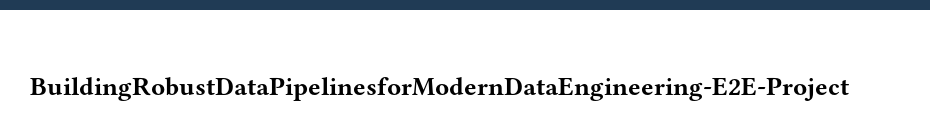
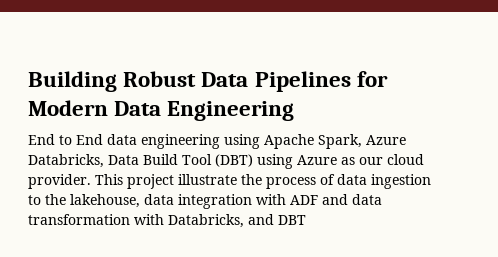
- BuildingRobustDataPipelinesforModernDataEngineering-E2E-Project
+ Building Robust Data Pipelines for Modern Data Engineering
+ End to End data engineering using Apache Spark, Azure Databricks, Data Build Tool (DBT) using Azure as our cloud provider. This project illustrate the process of data ingestion to the lakehouse, data integration with ADF and data transformation with Databricks, and DBT

